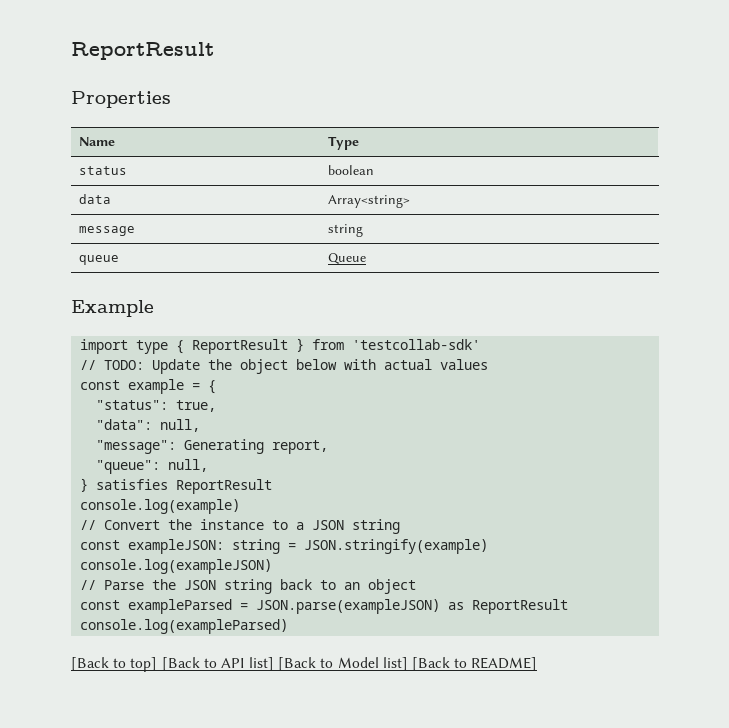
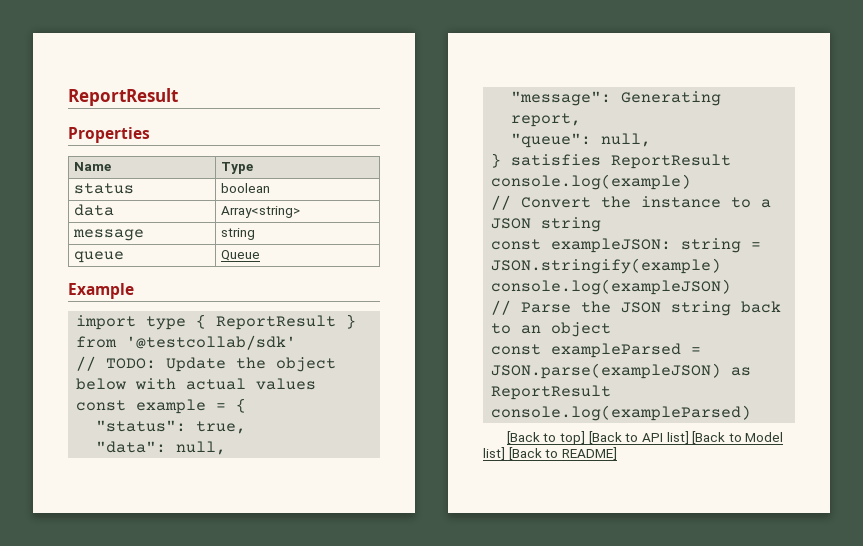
- import type { ReportResult } from 'testcollab-sdk'
+ import type { ReportResult } from '@testcollab/sdk'

